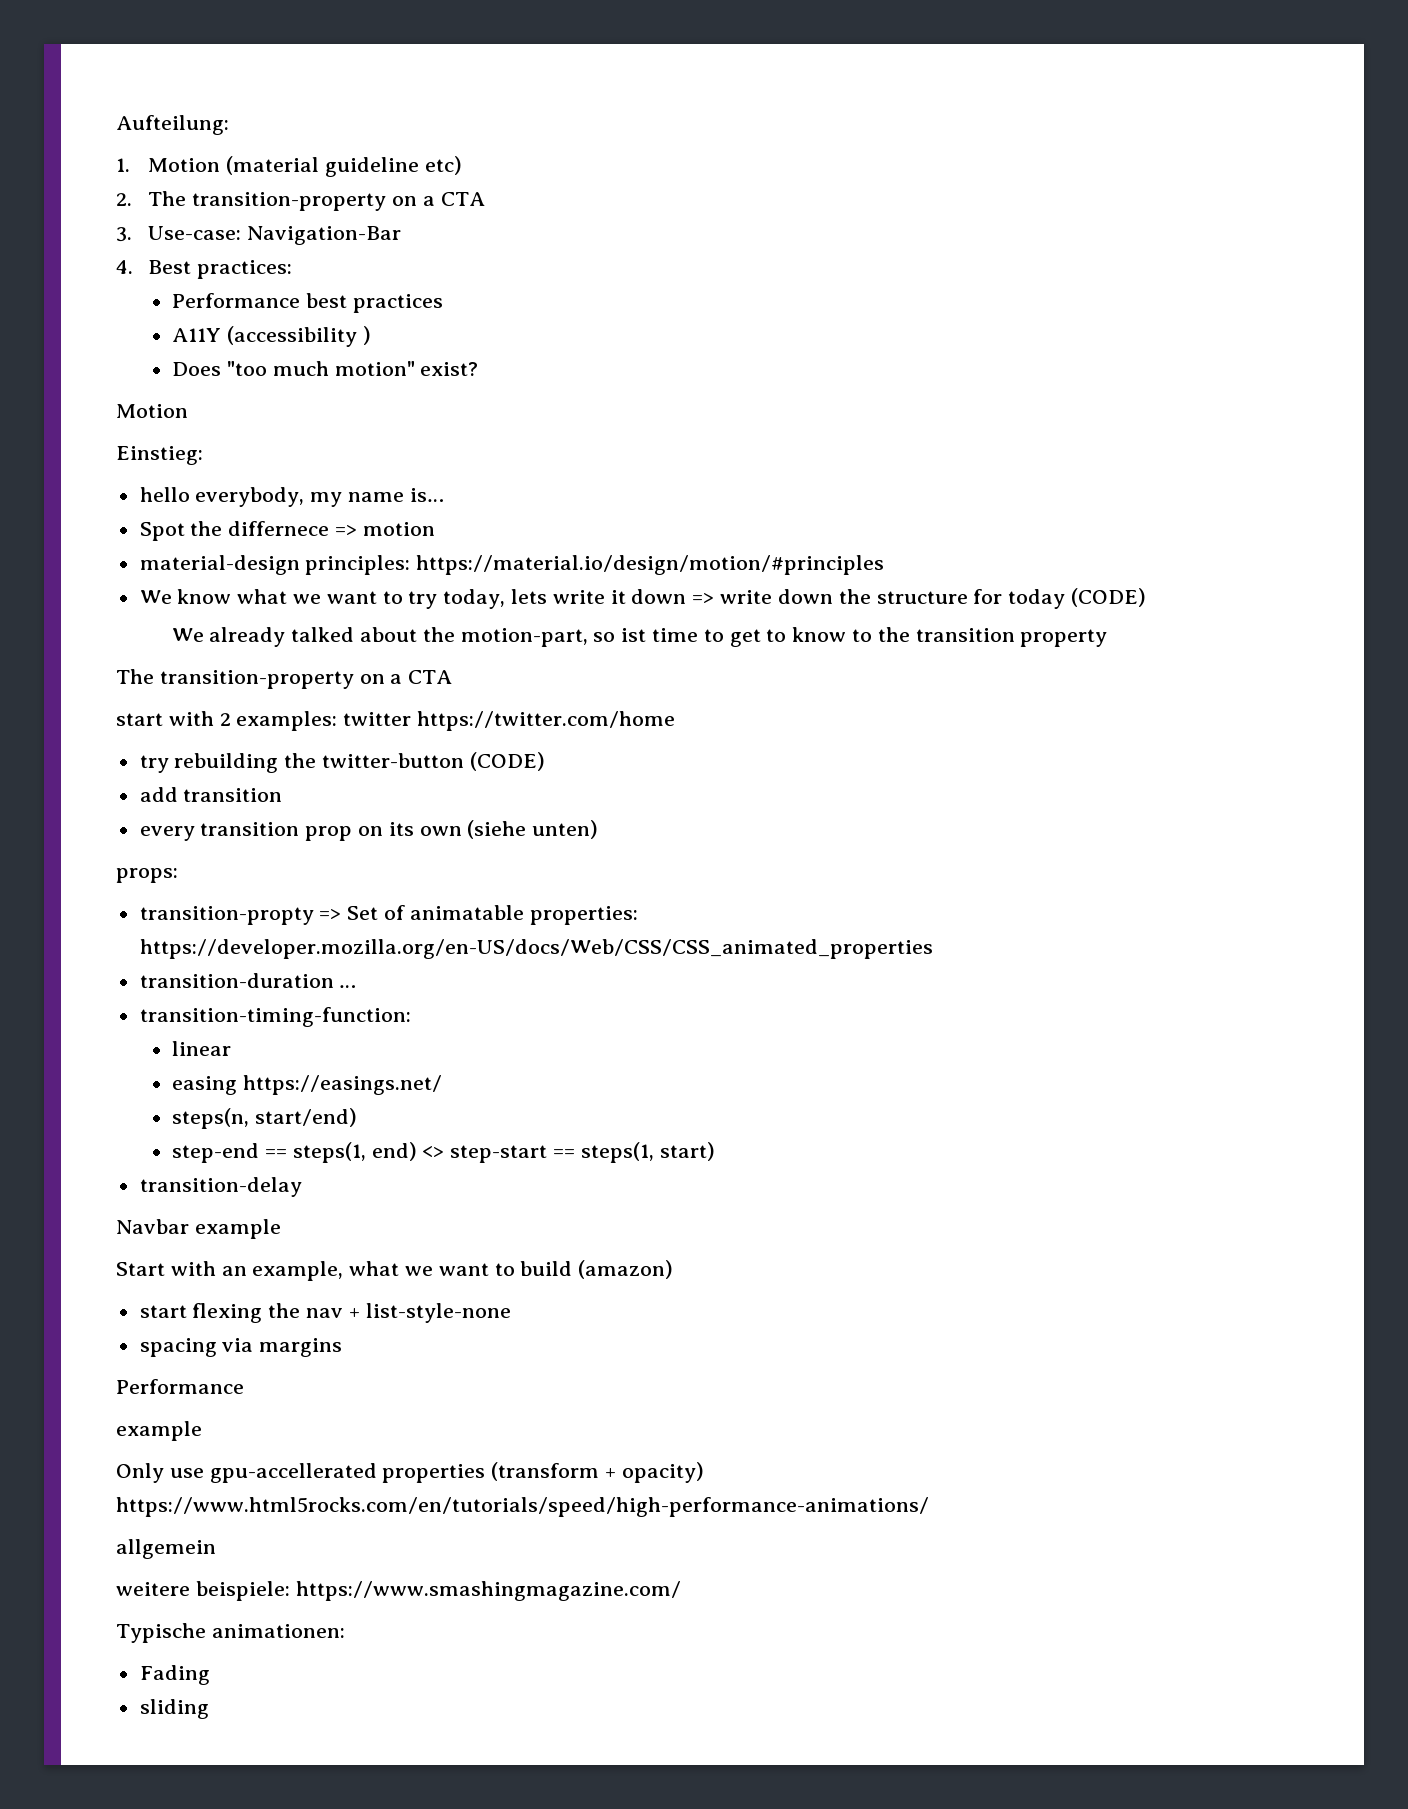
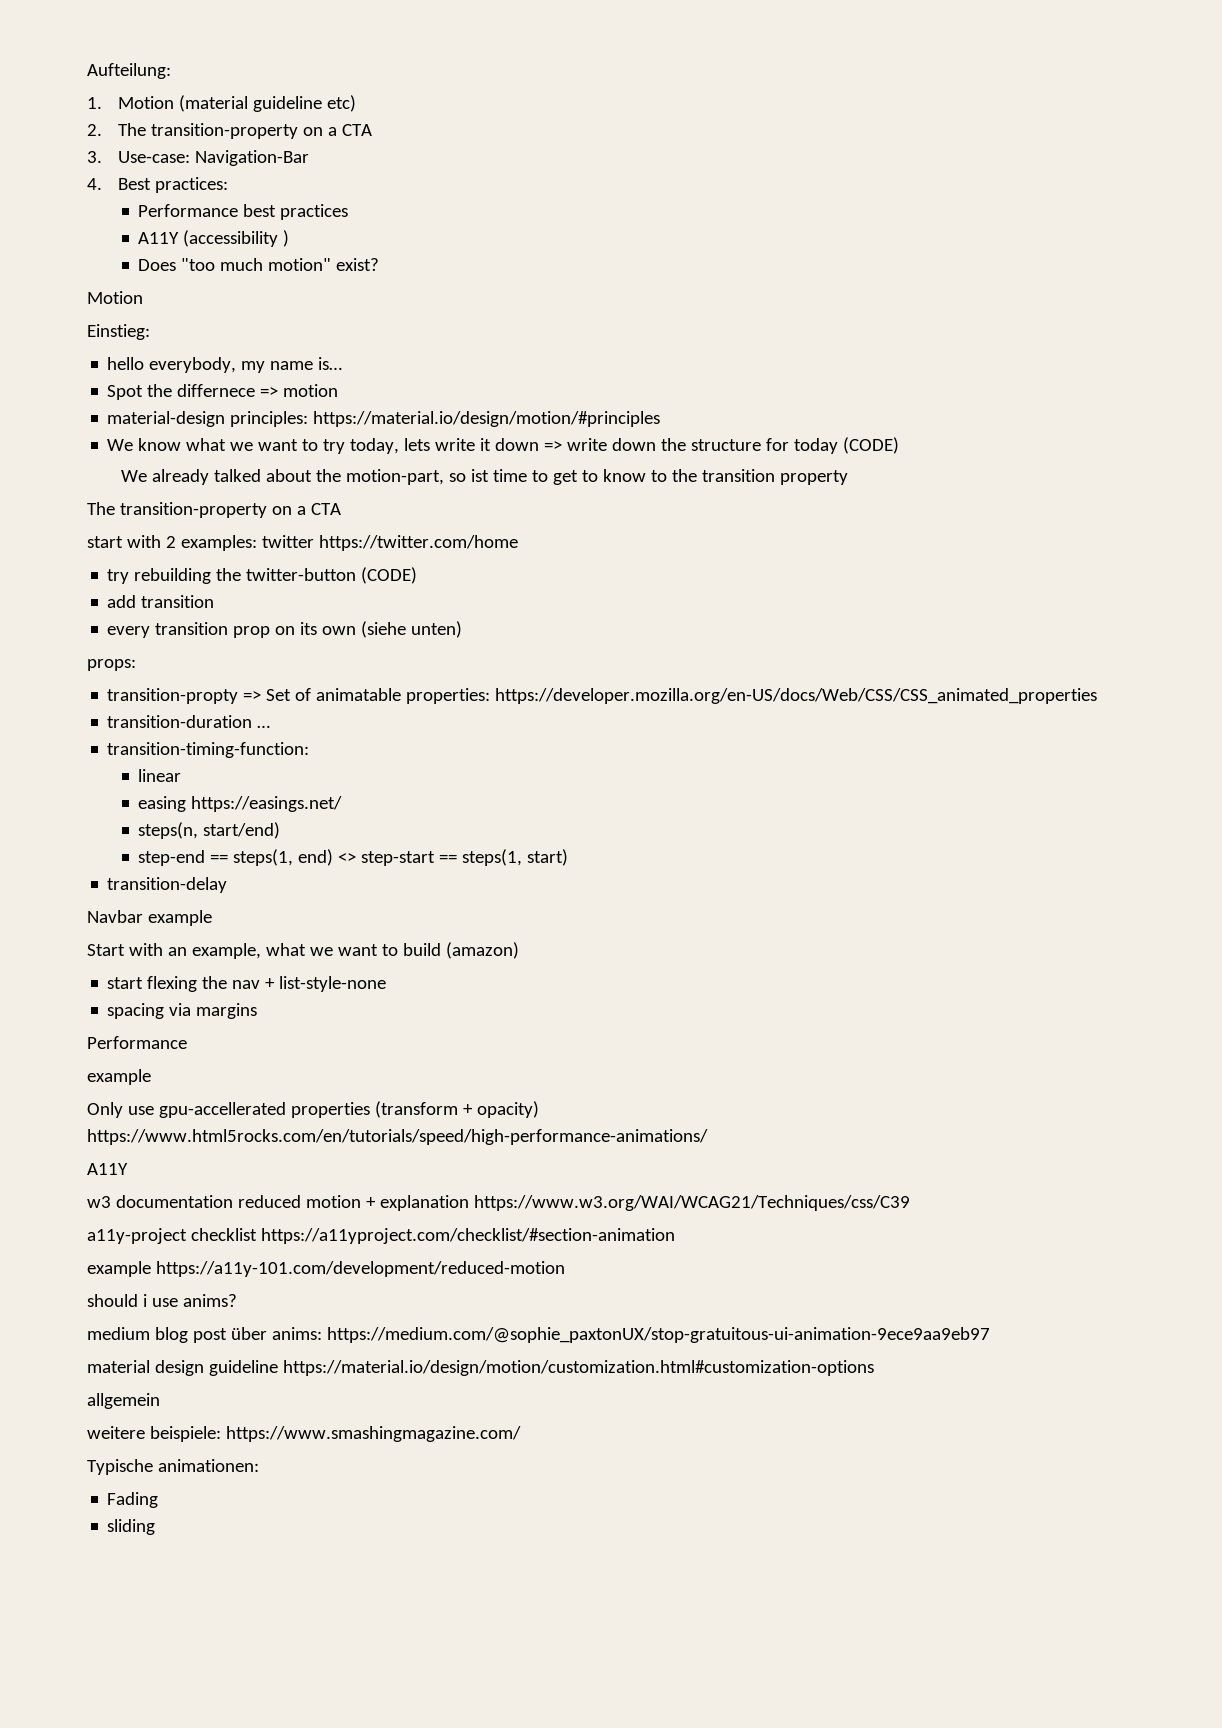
  Only use gpu-accellerated properties (transform + opacity) https://www.html5rocks.com/en/tutorials/speed/high-performance-animations/
+ A11Y
+ w3 documentation reduced motion + explanation https://www.w3.org/WAI/WCAG21/Techniques/css/C39
+ a11y-project checklist https://a11yproject.com/checklist/#section-animation
+ example https://a11y-101.com/development/reduced-motion
+ should i use anims?
+ medium blog post über anims: https://medium.com/@sophie_paxtonUX/stop-gratuitous-ui-animation-9ece9aa9eb97
+ material design guideline https://material.io/design/motion/customization.html#customization-options

